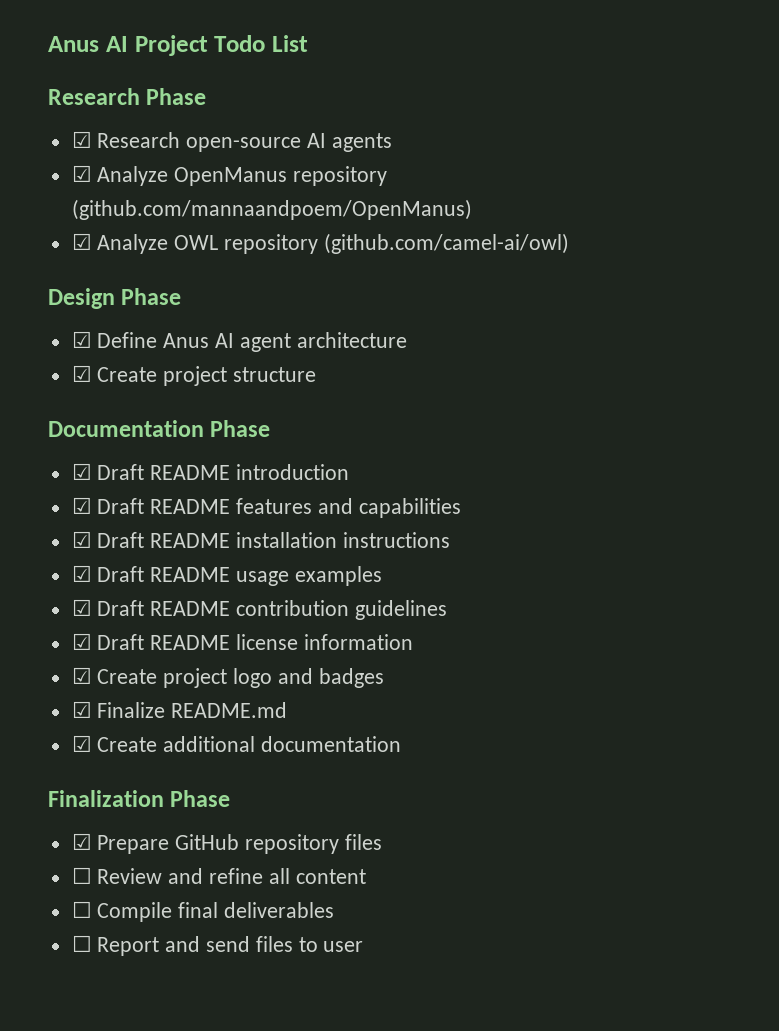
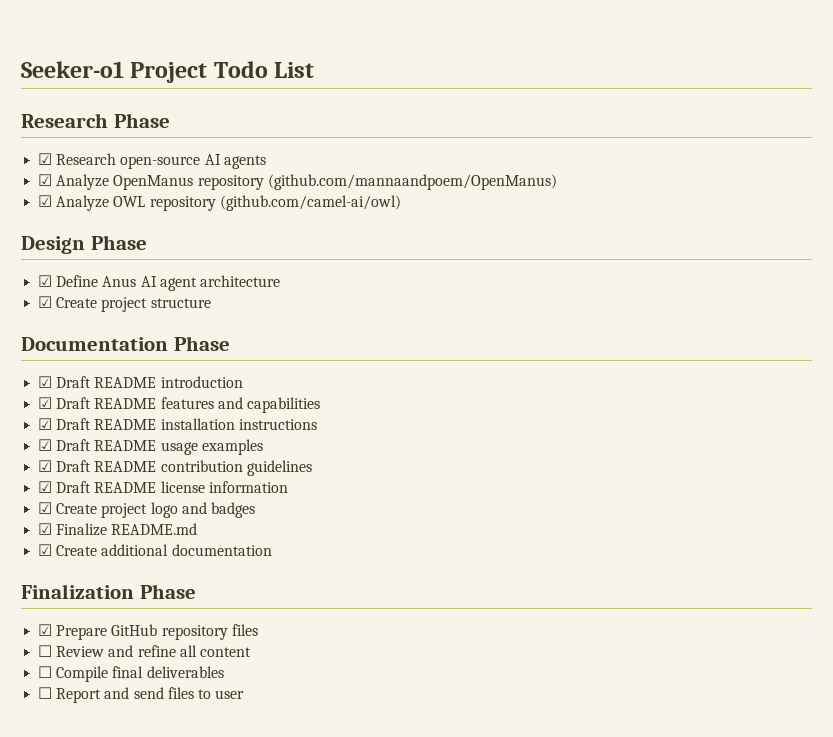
- Anus AI Project Todo List
+ Seeker-o1 Project Todo List

